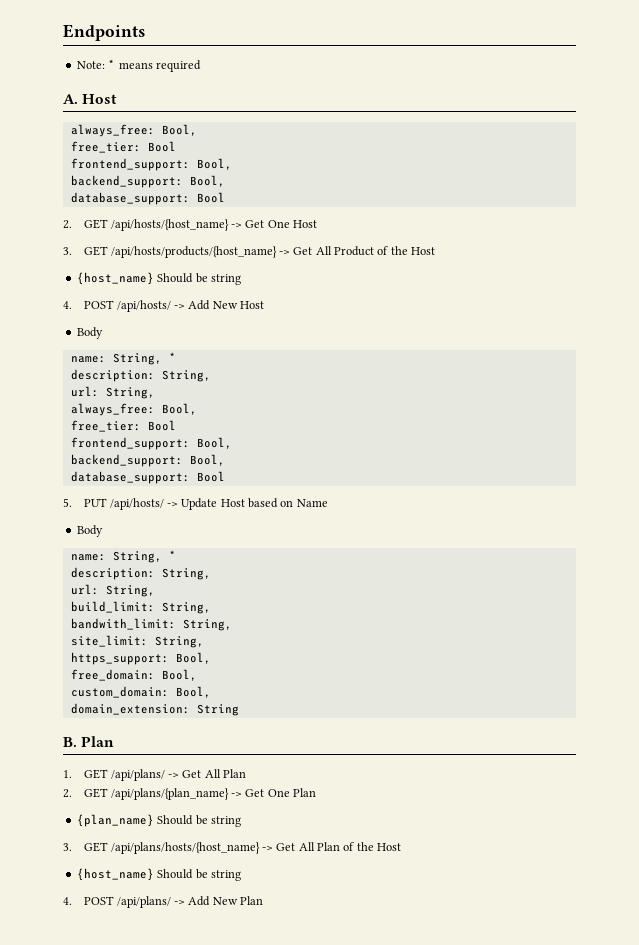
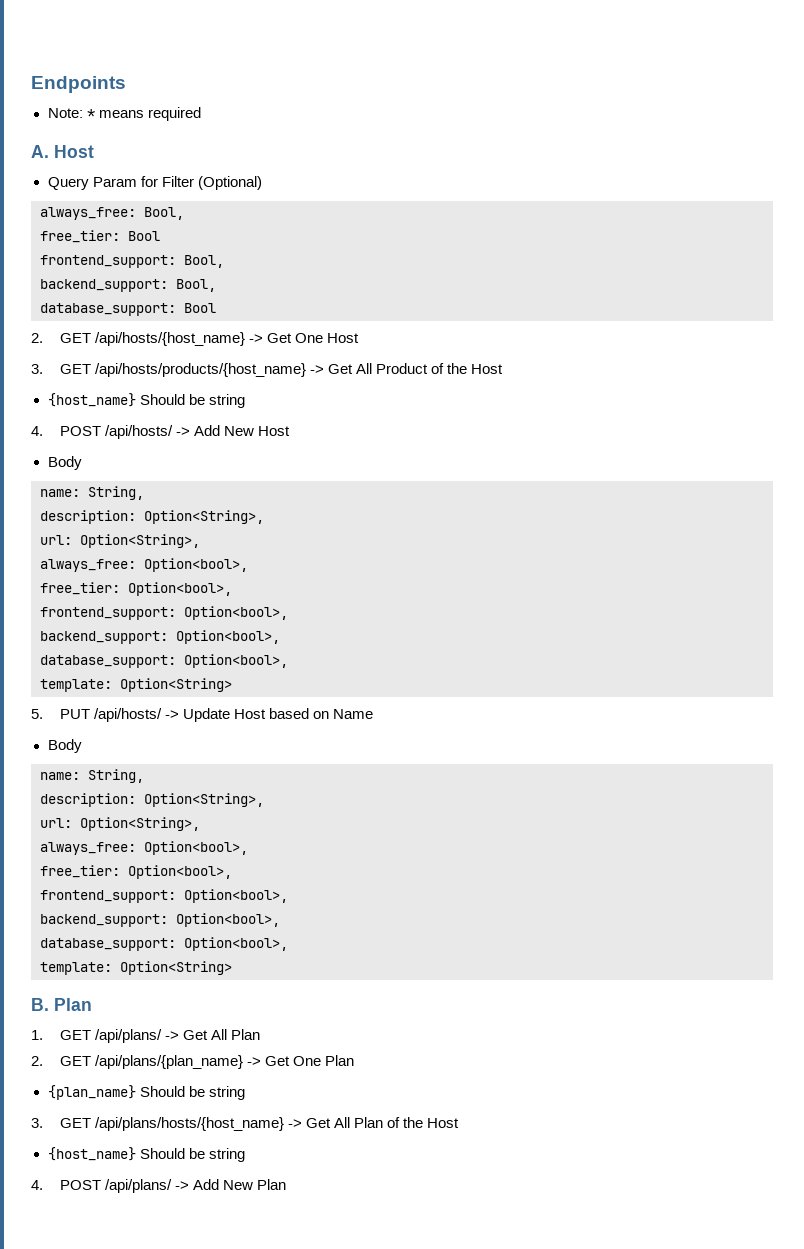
+ Query Param for Filter (Optional)
  4. POST /api/hosts/ -> Add New Host
  Body
- name: String, *
- description: String,
- url: String,
- always_free: Bool,
- free_tier: Bool
- frontend_support: Bool,
- backend_support: Bool,
- database_support: Bool
+ name: String,
+ description: Option<String>,
+ url: Option<String>,
+ always_free: Option<bool>,
+ free_tier: Option<bool>,
+ frontend_support: Option<bool>,
+ backend_support: Option<bool>,
+ database_support: Option<bool>,
+ template: Option<String>
  5. PUT /api/hosts/ -> Update Host based on Name
  Body
- name: String, *
- description: String,
- url: String,
- build_limit: String,
- bandwith_limit: String,
- site_limit: String,
- https_support: Bool,
- free_domain: Bool,
- custom_domain: Bool,
- domain_extension: String
+ name: String,
+ description: Option<String>,
+ url: Option<String>,
+ always_free: Option<bool>,
+ free_tier: Option<bool>,
+ frontend_support: Option<bool>,
+ backend_support: Option<bool>,
+ database_support: Option<bool>,
+ template: Option<String>

